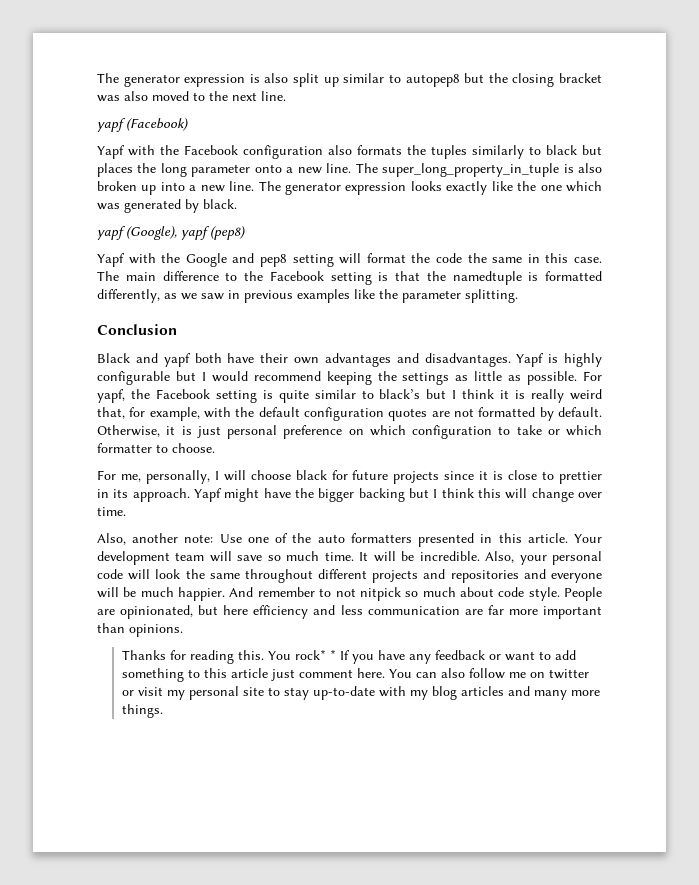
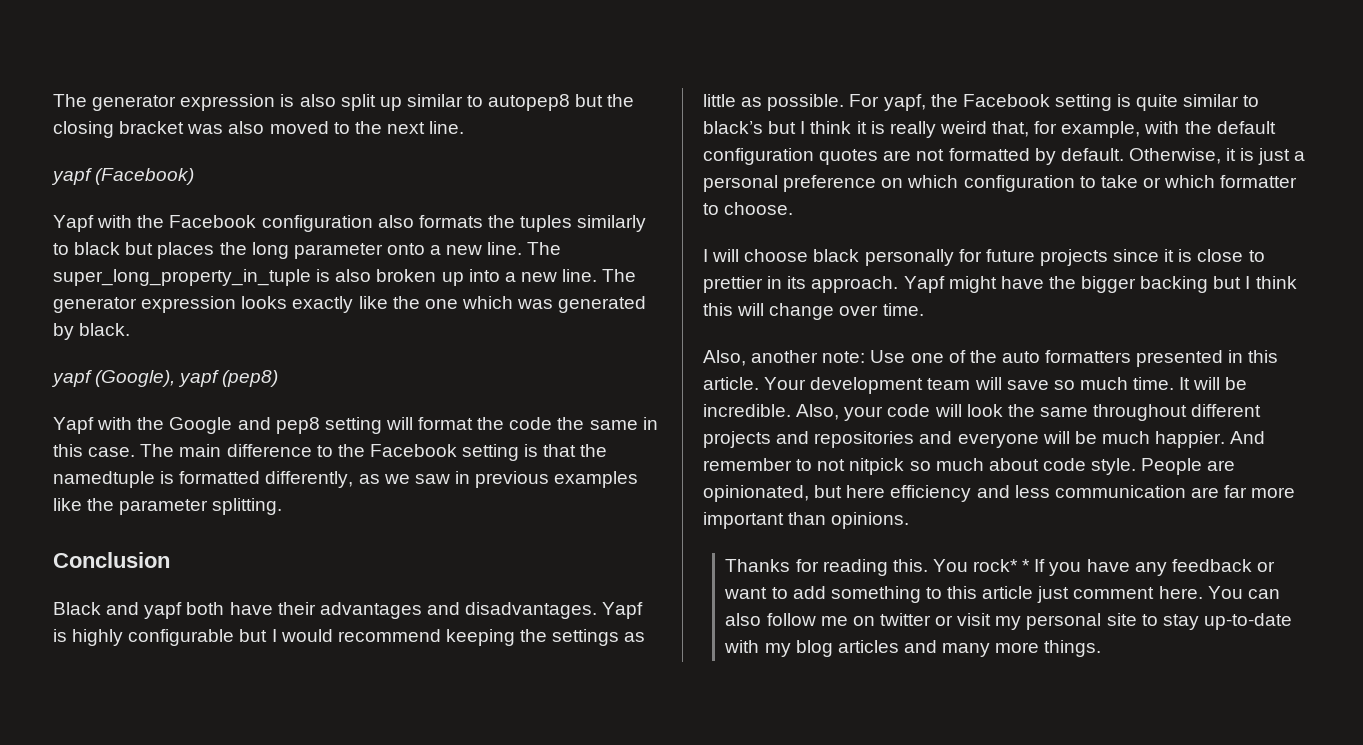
- Black and yapf both have their own advantages and disadvantages.
+ Black and yapf both have their advantages and disadvantages.
- Otherwise, it is just personal preference on which configuration to take or which formatter to choose.
+ Otherwise, it is just a personal preference on which configuration to take or which formatter to choose.
- For me, personally, I will choose black for future projects since it is close to prettier in its approach.
+ I will choose black personally for future projects since it is close to prettier in its approach.
- Also, your personal code will look the same throughout different projects and repositories and everyone will be much happier.
+ Also, your code will look the same throughout different projects and repositories and everyone will be much happier.

